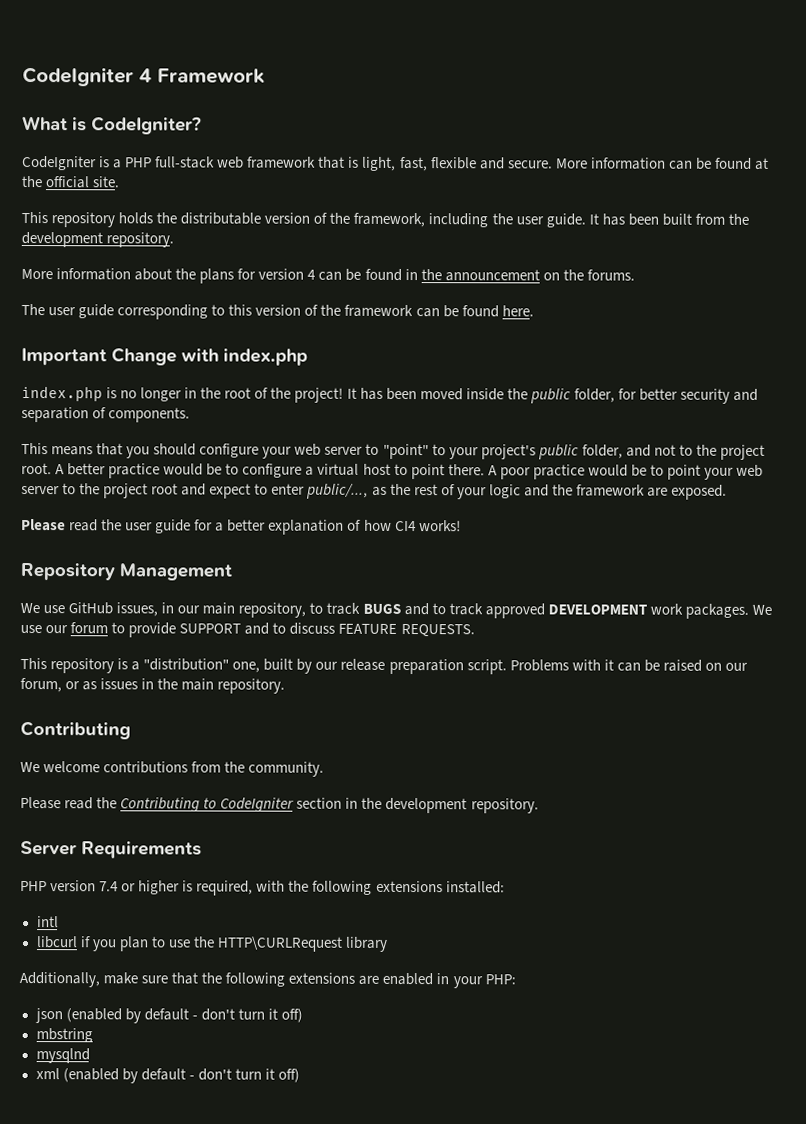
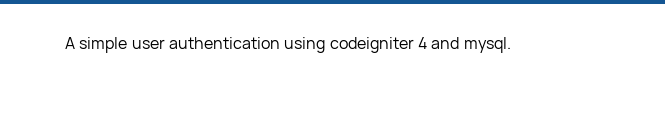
- CodeIgniter 4 Framework
- What is CodeIgniter?
- CodeIgniter is a PHP full-stack web framework that is light, fast, flexible and secure. More information can be found at the official site.
- This repository holds the distributable version of the framework, including the user guide. It has been built from the development repository.
- More information about the plans for version 4 can be found in the announcement on the forums.
- The user guide corresponding to this version of the framework can be found here.
- Important Change with index.php
- index.php is no longer in the root of the project! It has been moved inside the public folder, for better security and separation of components.
- This means that you should configure your web server to "point" to your project's public folder, and not to the project root. A better practice would be to configure a virtual host to point there. A poor practice would be to point your web server to the project root and expect to enter public/..., as the rest of your logic and the framework are exposed.
- Please read the user guide for a better explanation of how CI4 works!
- Repository Management
- We use GitHub issues, in our main repository, to track BUGS and to track approved DEVELOPMENT work packages. We use our forum to provide SUPPORT and to discuss FEATURE REQUESTS.
- This repository is a "distribution" one, built by our release preparation script. Problems with it can be raised on our forum, or as issues in the main repository.
- Contributing
- We welcome contributions from the community.
- Please read the Contributing to CodeIgniter section in the development repository.
- Server Requirements
- PHP version 7.4 or higher is required, with the following extensions installed:
- intl
- libcurl if you plan to use the HTTP\CURLRequest library
- Additionally, make sure that the following extensions are enabled in your PHP:
- json (enabled by default - don't turn it off)
- mbstring
- mysqlnd
- xml (enabled by default - don't turn it off)
+ A simple user authentication using codeigniter 4 and mysql.

